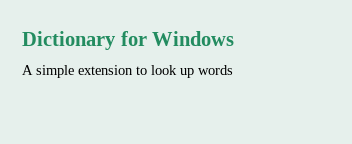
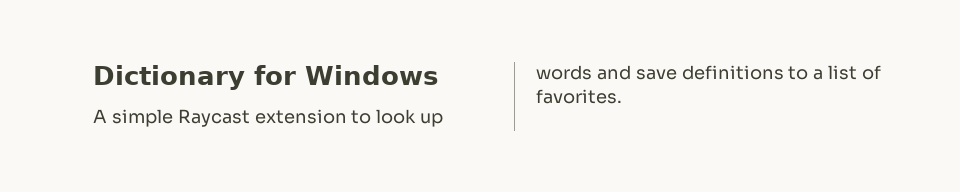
- A simple extension to look up words
+ A simple Raycast extension to look up words and save definitions to a list of favorites.

